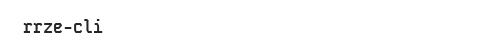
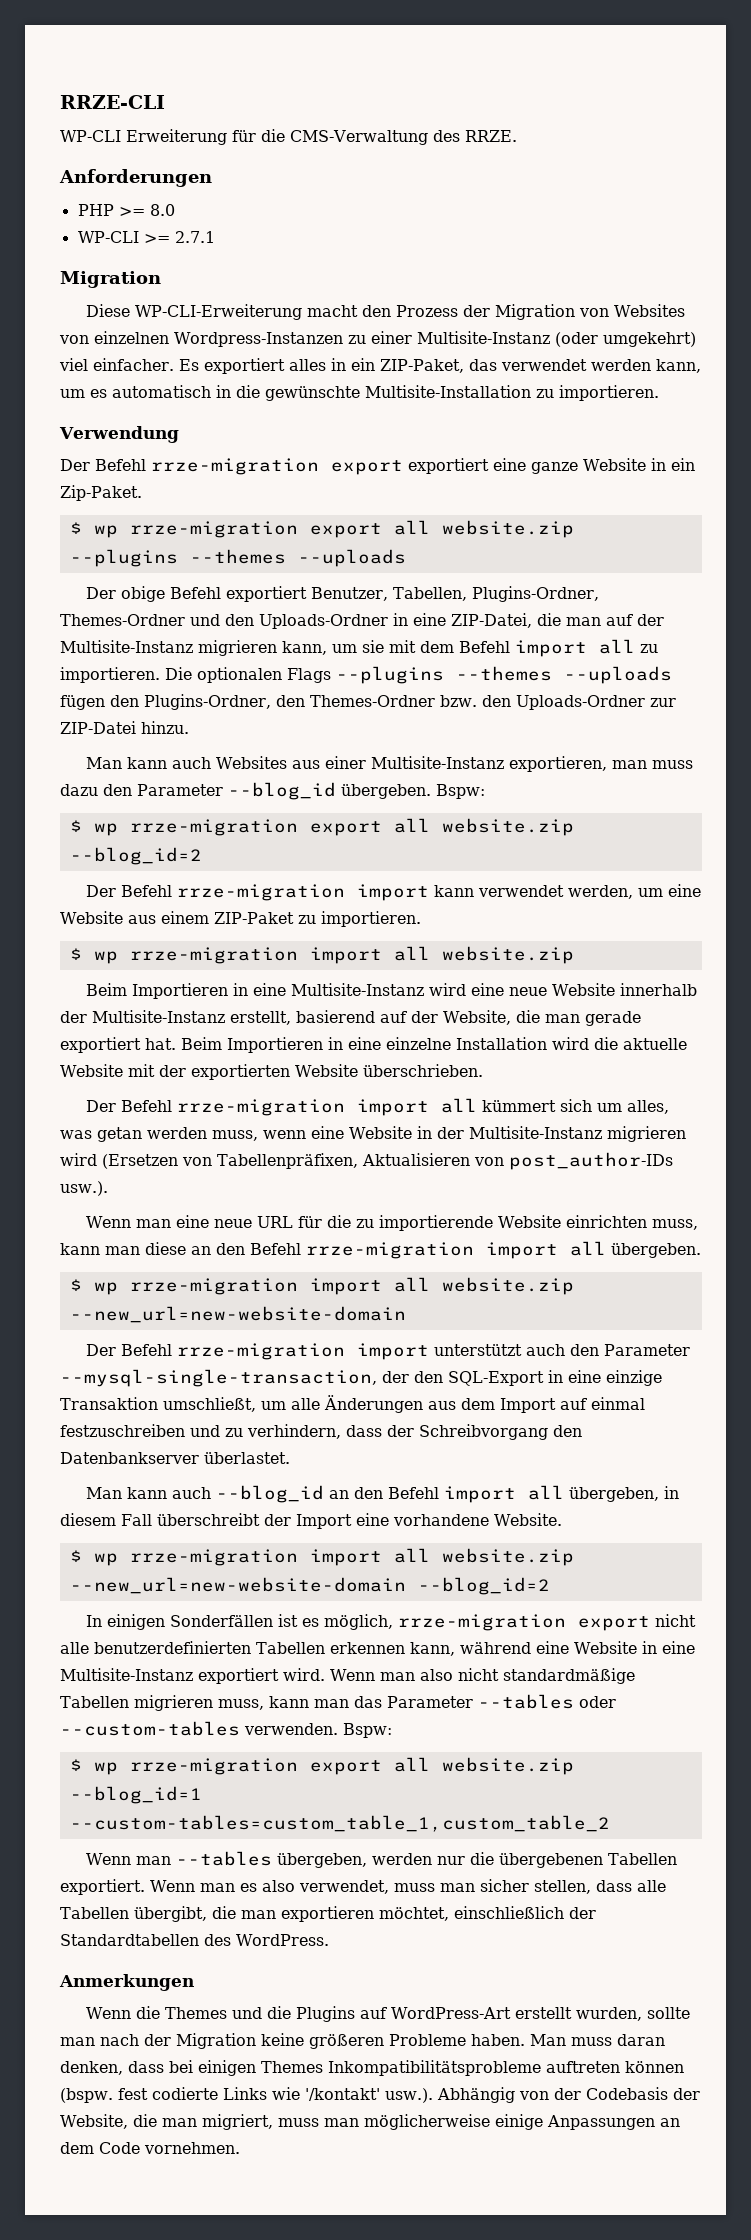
- rrze-cli
+ RRZE-CLI
+ WP-CLI Erweiterung für die CMS-Verwaltung des RRZE.
+ Anforderungen
+ PHP >= 8.0
+ WP-CLI >= 2.7.1
+ Migration
+ Diese WP-CLI-Erweiterung macht den Prozess der Migration von Websites von einzelnen Wordpress-Instanzen zu einer Multisite-Instanz (oder umgekehrt) viel einfacher. Es exportiert alles in ein ZIP-Paket, das verwendet werden kann, um es automatisch in die gewünschte Multisite-Installation zu importieren.
+ Verwendung
+ Der Befehl rrze-migration export exportiert eine ganze Website in ein Zip-Paket.
+ $ wp rrze-migration export all website.zip --plugins --themes --uploads
+ Der obige Befehl exportiert Benutzer, Tabellen, Plugins-Ordner, Themes-Ordner und den Uploads-Ordner in eine ZIP-Datei, die man auf der Multisite-Instanz migrieren kann, um sie mit dem Befehl import all zu importieren. Die optionalen Flags --plugins --themes --uploads fügen den Plugins-Ordner, den Themes-Ordner bzw. den Uploads-Ordner zur ZIP-Datei hinzu.
+ Man kann auch Websites aus einer Multisite-Instanz exportieren, man muss dazu den Parameter --blog_id übergeben. Bspw:
+ $ wp rrze-migration export all website.zip --blog_id=2
+ Der Befehl rrze-migration import kann verwendet werden, um eine Website aus einem ZIP-Paket zu importieren.
+ $ wp rrze-migration import all website.zip
+ Beim Importieren in eine Multisite-Instanz wird eine neue Website innerhalb der Multisite-Instanz erstellt, basierend auf der Website, die man gerade exportiert hat. Beim Importieren in eine einzelne Installation wird die aktuelle Website mit der exportierten Website überschrieben.
+ Der Befehl rrze-migration import all kümmert sich um alles, was getan werden muss, wenn eine Website in der Multisite-Instanz migrieren wird (Ersetzen von Tabellenpräfixen, Aktualisieren von post_author-IDs usw.).
+ Wenn man eine neue URL für die zu importierende Website einrichten muss, kann man diese an den Befehl rrze-migration import all übergeben.
+ $ wp rrze-migration import all website.zip --new_url=new-website-domain
+ Der Befehl rrze-migration import unterstützt auch den Parameter --mysql-single-transaction, der den SQL-Export in eine einzige Transaktion umschließt, um alle Änderungen aus dem Import auf einmal festzuschreiben und zu verhindern, dass der Schreibvorgang den Datenbankserver überlastet.
+ Man kann auch --blog_id an den Befehl import all übergeben, in diesem Fall überschreibt der Import eine vorhandene Website.
+ $ wp rrze-migration import all website.zip --new_url=new-website-domain --blog_id=2
+ In einigen Sonderfällen ist es möglich, rrze-migration export nicht alle benutzerdefinierten Tabellen erkennen kann, während eine Website in eine Multisite-Instanz exportiert wird. Wenn man also nicht standardmäßige Tabellen migrieren muss, kann man das Parameter --tables oder --custom-tables verwenden. Bspw:
+ $ wp rrze-migration export all website.zip --blog_id=1 --custom-tables=custom_table_1,custom_table_2
+ Wenn man --tables übergeben, werden nur die übergebenen Tabellen exportiert. Wenn man es also verwendet, muss man sicher stellen, dass alle Tabellen übergibt, die man exportieren möchtet, einschließlich der Standardtabellen des WordPress.
+ Anmerkungen
+ Wenn die Themes und die Plugins auf WordPress-Art erstellt wurden, sollte man nach der Migration keine größeren Probleme haben. Man muss daran denken, dass bei einigen Themes Inkompatibilitätsprobleme auftreten können (bspw. fest codierte Links wie '/kontakt' usw.). Abhängig von der Codebasis der Website, die man migriert, muss man möglicherweise einige Anpassungen an dem Code vornehmen.

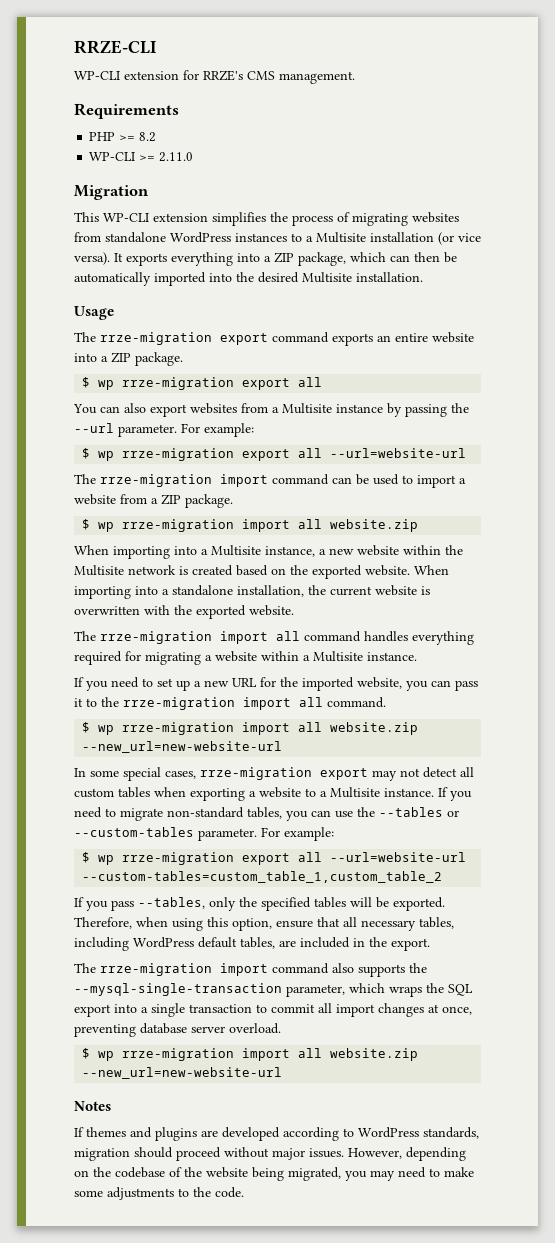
- WP-CLI Erweiterung für die CMS-Verwaltung des RRZE.
- Anforderungen
+ WP-CLI extension for RRZE's CMS management.
+ Requirements
- PHP >= 8.0
+ PHP >= 8.2
- WP-CLI >= 2.7.1
+ WP-CLI >= 2.11.0
- Diese WP-CLI-Erweiterung macht den Prozess der Migration von Websites von einzelnen Wordpress-Instanzen zu einer Multisite-Instanz (oder umgekehrt) viel einfacher. Es exportiert alles in ein ZIP-Paket, das verwendet werden kann, um es automatisch in die gewünschte Multisite-Installation zu importieren.
- Verwendung
- Der Befehl rrze-migration export exportiert eine ganze Website in ein Zip-Paket.
- $ wp rrze-migration export all website.zip --plugins --themes --uploads
- Der obige Befehl exportiert Benutzer, Tabellen, Plugins-Ordner, Themes-Ordner und den Uploads-Ordner in eine ZIP-Datei, die man auf der Multisite-Instanz migrieren kann, um sie mit dem Befehl import all zu importieren. Die optionalen Flags --plugins --themes --uploads fügen den Plugins-Ordner, den Themes-Ordner bzw. den Uploads-Ordner zur ZIP-Datei hinzu.
- Man kann auch Websites aus einer Multisite-Instanz exportieren, man muss dazu den Parameter --blog_id übergeben. Bspw:
- $ wp rrze-migration export all website.zip --blog_id=2
- Der Befehl rrze-migration import kann verwendet werden, um eine Website aus einem ZIP-Paket zu importieren.
+ This WP-CLI extension simplifies the process of migrating websites from standalone WordPress instances to a Multisite installation (or vice versa). It exports everything into a ZIP package, which can then be automatically imported into the desired Multisite installation.
+ Usage
+ The rrze-migration export command exports an entire website into a ZIP package.
+ $ wp rrze-migration export all
+ You can also export websites from a Multisite instance by passing the --url parameter. For example:
+ $ wp rrze-migration export all --url=website-url
+ The rrze-migration import command can be used to import a website from a ZIP package.
- Beim Importieren in eine Multisite-Instanz wird eine neue Website innerhalb der Multisite-Instanz erstellt, basierend auf der Website, die man gerade exportiert hat. Beim Importieren in eine einzelne Installation wird die aktuelle Website mit der exportierten Website überschrieben.
- Der Befehl rrze-migration import all kümmert sich um alles, was getan werden muss, wenn eine Website in der Multisite-Instanz migrieren wird (Ersetzen von Tabellenpräfixen, Aktualisieren von post_author-IDs usw.).
- Wenn man eine neue URL für die zu importierende Website einrichten muss, kann man diese an den Befehl rrze-migration import all übergeben.
- $ wp rrze-migration import all website.zip --new_url=new-website-domain
- Der Befehl rrze-migration import unterstützt auch den Parameter --mysql-single-transaction, der den SQL-Export in eine einzige Transaktion umschließt, um alle Änderungen aus dem Import auf einmal festzuschreiben und zu verhindern, dass der Schreibvorgang den Datenbankserver überlastet.
- Man kann auch --blog_id an den Befehl import all übergeben, in diesem Fall überschreibt der Import eine vorhandene Website.
- $ wp rrze-migration import all website.zip --new_url=new-website-domain --blog_id=2
- In einigen Sonderfällen ist es möglich, rrze-migration export nicht alle benutzerdefinierten Tabellen erkennen kann, während eine Website in eine Multisite-Instanz exportiert wird. Wenn man also nicht standardmäßige Tabellen migrieren muss, kann man das Parameter --tables oder --custom-tables verwenden. Bspw:
- $ wp rrze-migration export all website.zip --blog_id=1 --custom-tables=custom_table_1,custom_table_2
- Wenn man --tables übergeben, werden nur die übergebenen Tabellen exportiert. Wenn man es also verwendet, muss man sicher stellen, dass alle Tabellen übergibt, die man exportieren möchtet, einschließlich der Standardtabellen des WordPress.
- Anmerkungen
- Wenn die Themes und die Plugins auf WordPress-Art erstellt wurden, sollte man nach der Migration keine größeren Probleme haben. Man muss daran denken, dass bei einigen Themes Inkompatibilitätsprobleme auftreten können (bspw. fest codierte Links wie '/kontakt' usw.). Abhängig von der Codebasis der Website, die man migriert, muss man möglicherweise einige Anpassungen an dem Code vornehmen.
+ When importing into a Multisite instance, a new website within the Multisite network is created based on the exported website. When importing into a standalone installation, the current website is overwritten with the exported website.
+ The rrze-migration import all command handles everything required for migrating a website within a Multisite instance.
+ If you need to set up a new URL for the imported website, you can pass it to the rrze-migration import all command.
+ $ wp rrze-migration import all website.zip --new_url=new-website-url
+ In some special cases, rrze-migration export may not detect all custom tables when exporting a website to a Multisite instance. If you need to migrate non-standard tables, you can use the --tables or --custom-tables parameter. For example:
+ $ wp rrze-migration export all --url=website-url --custom-tables=custom_table_1,custom_table_2
+ If you pass --tables, only the specified tables will be exported. Therefore, when using this option, ensure that all necessary tables, including WordPress default tables, are included in the export.
+ The rrze-migration import command also supports the --mysql-single-transaction parameter, which wraps the SQL export into a single transaction to commit all import changes at once, preventing database server overload.
+ $ wp rrze-migration import all website.zip --new_url=new-website-url
+ Notes
+ If themes and plugins are developed according to WordPress standards, migration should proceed without major issues. However, depending on the codebase of the website being migrated, you may need to make some adjustments to the code.

